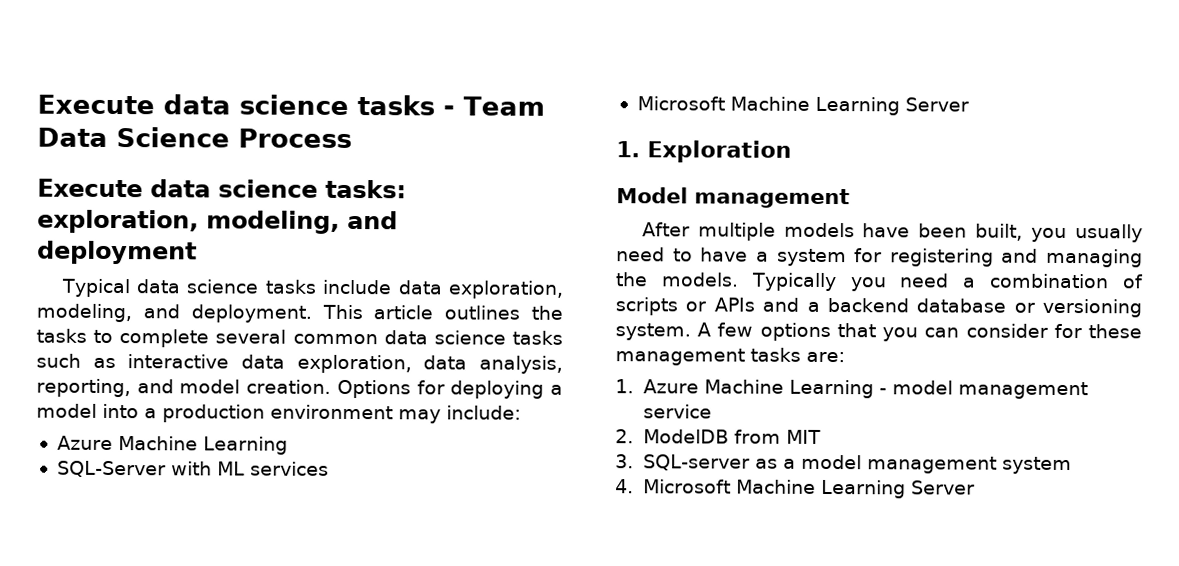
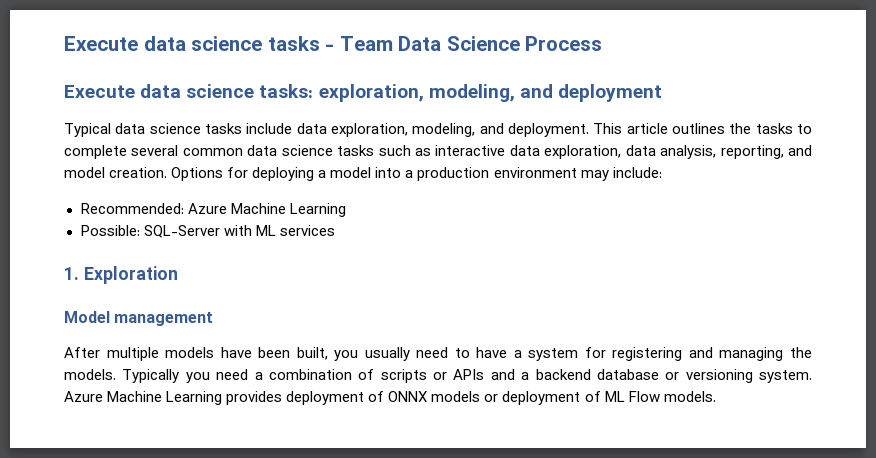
  Options for deploying a model into a production environment may include:
- Azure Machine Learning
+ Recommended: Azure Machine Learning
- SQL-Server with ML services
- Microsoft Machine Learning Server
+ Possible: SQL-Server with ML services
- A few options that you can consider for these management tasks are:
- 1. Azure Machine Learning - model management service
- 2. ModelDB from MIT
- 3. SQL-server as a model management system
- 4. Microsoft Machine Learning Server
+ Azure Machine Learning provides deployment of ONNX models or deployment of ML Flow models.

